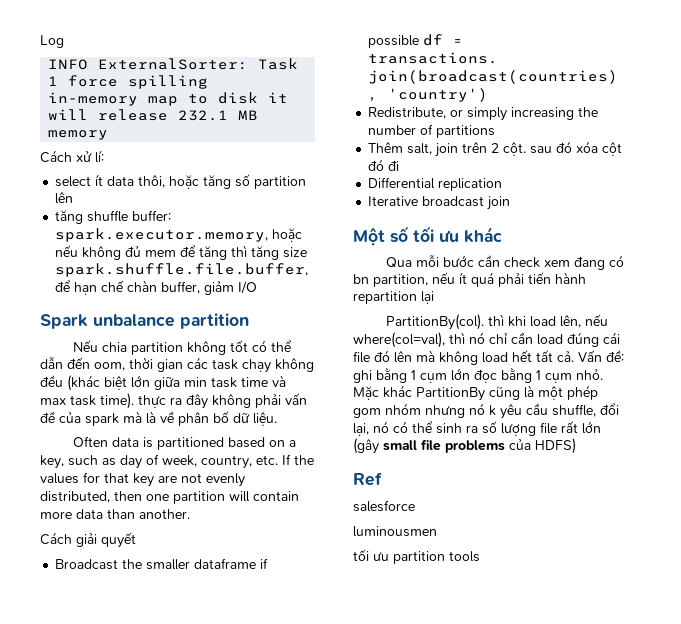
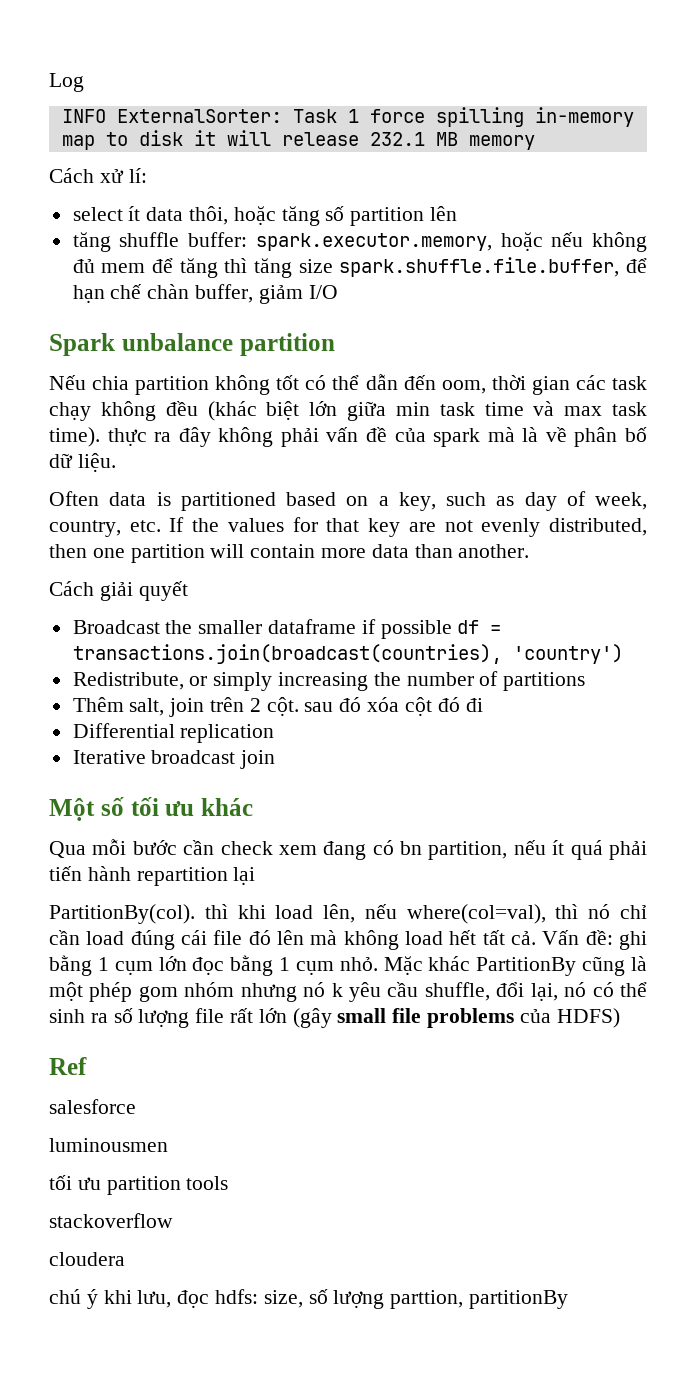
+ stackoverflow
+ cloudera
+ chú ý khi lưu, đọc hdfs: size, số lượng parttion, partitionBy

